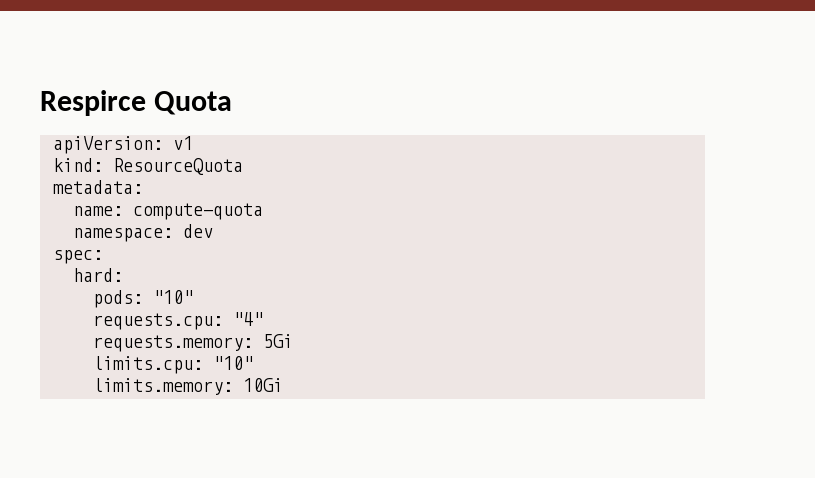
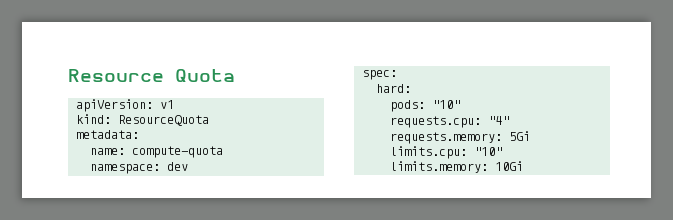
- Respirce Quota
+ Resource Quota

